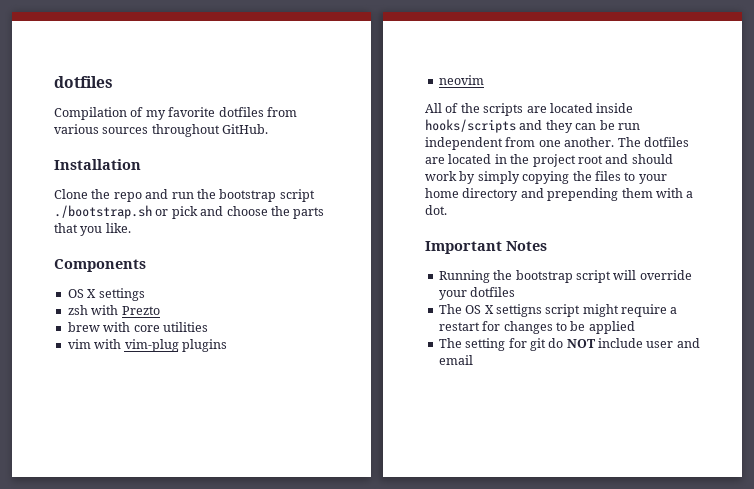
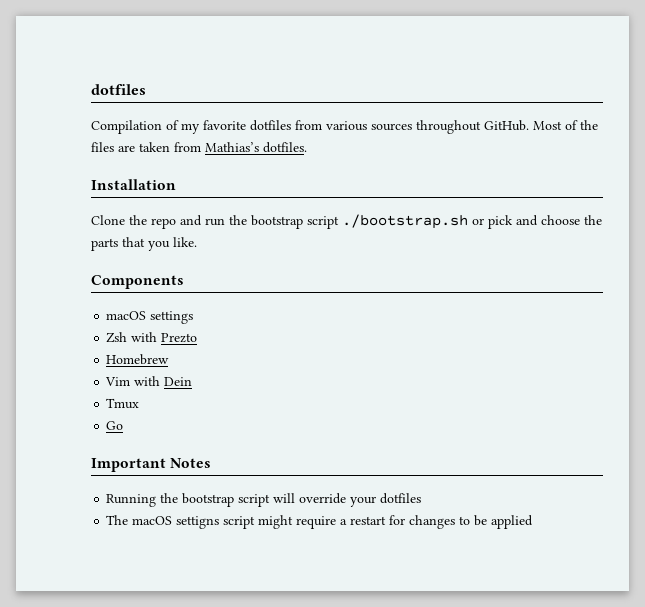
+ Most of the files are taken from Mathias’s dotfiles.
- OS X settings
+ macOS settings
- zsh with Prezto
+ Zsh with Prezto
- brew with core utilities
- vim with vim-plug plugins
- neovim
- All of the scripts are located inside hooks/scripts and they can be run independent from one another. The dotfiles are located in the project root and should work by simply copying the files to your home directory and prepending them with a dot.
+ Homebrew
+ Vim with Dein
+ Tmux
+ Go
- The OS X settigns script might require a restart for changes to be applied
+ The macOS settigns script might require a restart for changes to be applied
- The setting for git do NOT include user and email

